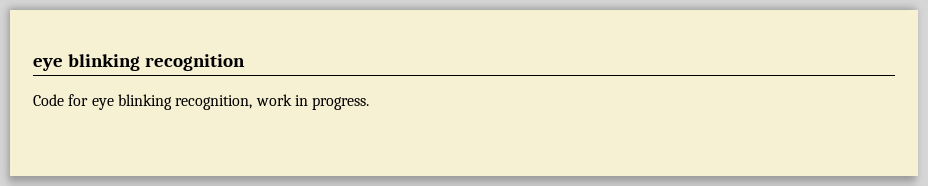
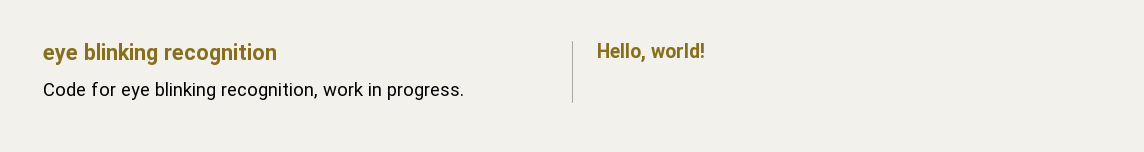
+ Hello, world!

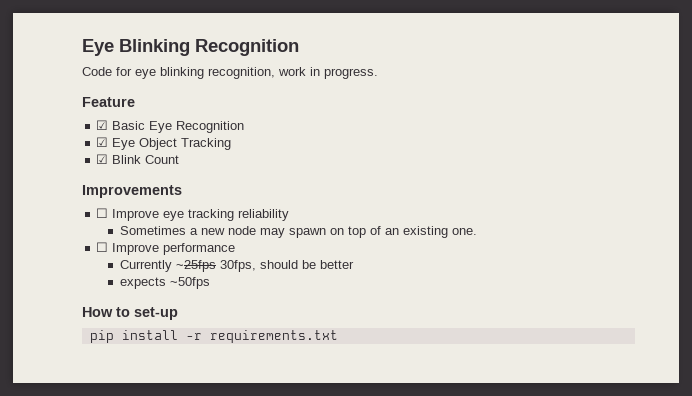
- eye blinking recognition
+ Eye Blinking Recognition
- Hello, world!
+ Feature
+ ☑ Basic Eye Recognition
+ ☑ Eye Object Tracking
+ ☑ Blink Count
+ Improvements
+ ☐ Improve eye tracking reliability
+ Sometimes a new node may spawn on top of an existing one.
+ ☐ Improve performance
+ Currently ~25fps 30fps, should be better
+ expects ~50fps
+ How to set-up
+ pip install -r requirements.txt

